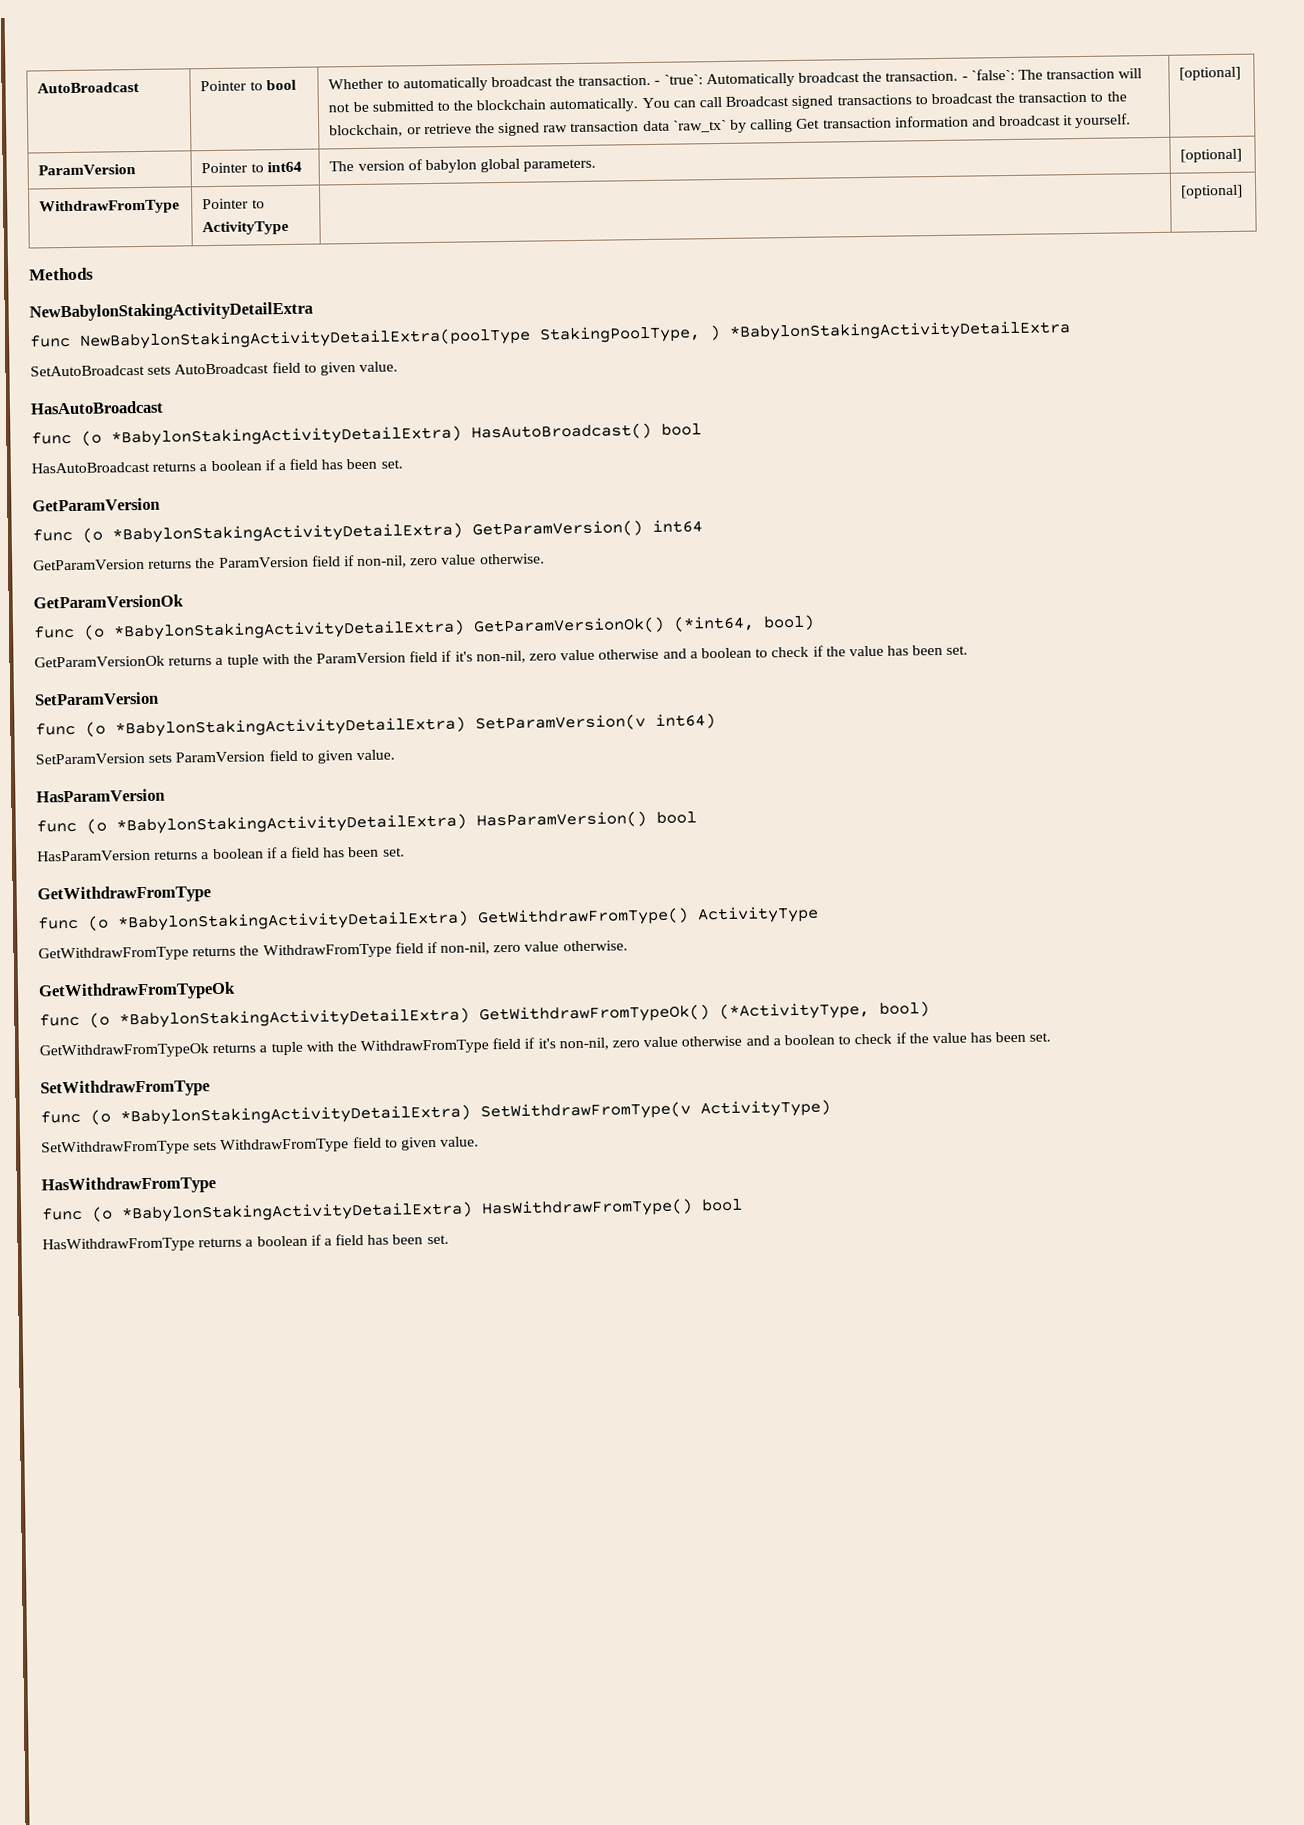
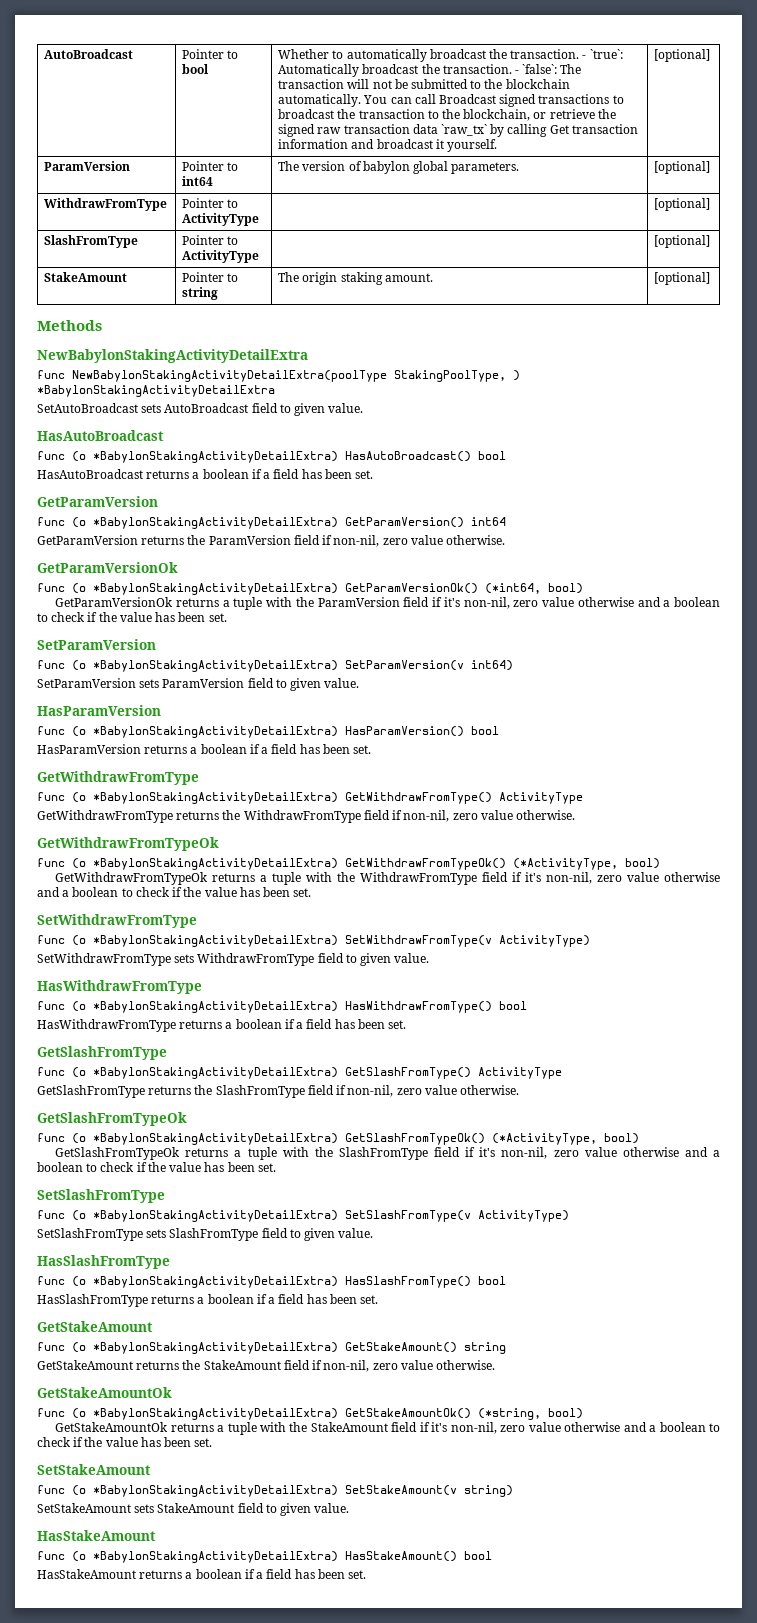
+ SlashFromType | Pointer to ActivityType | | [optional]
+ StakeAmount | Pointer to string | The origin staking amount. | [optional]
  HasWithdrawFromType returns a boolean if a field has been set.
+ GetSlashFromType
+ func (o *BabylonStakingActivityDetailExtra) GetSlashFromType() ActivityType
+ GetSlashFromType returns the SlashFromType field if non-nil, zero value otherwise.
+ GetSlashFromTypeOk
+ func (o *BabylonStakingActivityDetailExtra) GetSlashFromTypeOk() (*ActivityType, bool)
+ GetSlashFromTypeOk returns a tuple with the SlashFromType field if it's non-nil, zero value otherwise and a boolean to check if the value has been set.
+ SetSlashFromType
+ func (o *BabylonStakingActivityDetailExtra) SetSlashFromType(v ActivityType)
+ SetSlashFromType sets SlashFromType field to given value.
+ HasSlashFromType
+ func (o *BabylonStakingActivityDetailExtra) HasSlashFromType() bool
+ HasSlashFromType returns a boolean if a field has been set.
+ GetStakeAmount
+ func (o *BabylonStakingActivityDetailExtra) GetStakeAmount() string
+ GetStakeAmount returns the StakeAmount field if non-nil, zero value otherwise.
+ GetStakeAmountOk
+ func (o *BabylonStakingActivityDetailExtra) GetStakeAmountOk() (*string, bool)
+ GetStakeAmountOk returns a tuple with the StakeAmount field if it's non-nil, zero value otherwise and a boolean to check if the value has been set.
+ SetStakeAmount
+ func (o *BabylonStakingActivityDetailExtra) SetStakeAmount(v string)
+ SetStakeAmount sets StakeAmount field to given value.
+ HasStakeAmount
+ func (o *BabylonStakingActivityDetailExtra) HasStakeAmount() bool
+ HasStakeAmount returns a boolean if a field has been set.

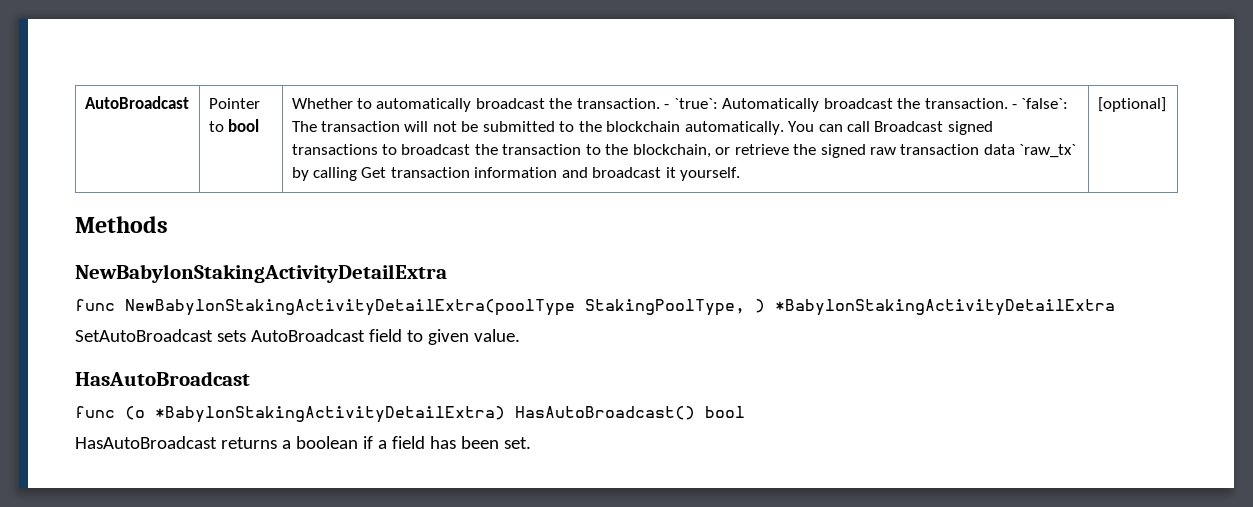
- ParamVersion | Pointer to int64 | The version of babylon global parameters. | [optional]
- WithdrawFromType | Pointer to ActivityType | | [optional]
- SlashFromType | Pointer to ActivityType | | [optional]
- StakeAmount | Pointer to string | The origin staking amount. | [optional]
  HasAutoBroadcast returns a boolean if a field has been set.
- GetParamVersion
- func (o *BabylonStakingActivityDetailExtra) GetParamVersion() int64
- GetParamVersion returns the ParamVersion field if non-nil, zero value otherwise.
- GetParamVersionOk
- func (o *BabylonStakingActivityDetailExtra) GetParamVersionOk() (*int64, bool)
- GetParamVersionOk returns a tuple with the ParamVersion field if it's non-nil, zero value otherwise and a boolean to check if the value has been set.
- SetParamVersion
- func (o *BabylonStakingActivityDetailExtra) SetParamVersion(v int64)
- SetParamVersion sets ParamVersion field to given value.
- HasParamVersion
- func (o *BabylonStakingActivityDetailExtra) HasParamVersion() bool
- HasParamVersion returns a boolean if a field has been set.
- GetWithdrawFromType
- func (o *BabylonStakingActivityDetailExtra) GetWithdrawFromType() ActivityType
- GetWithdrawFromType returns the WithdrawFromType field if non-nil, zero value otherwise.
- GetWithdrawFromTypeOk
- func (o *BabylonStakingActivityDetailExtra) GetWithdrawFromTypeOk() (*ActivityType, bool)
- GetWithdrawFromTypeOk returns a tuple with the WithdrawFromType field if it's non-nil, zero value otherwise and a boolean to check if the value has been set.
- SetWithdrawFromType
- func (o *BabylonStakingActivityDetailExtra) SetWithdrawFromType(v ActivityType)
- SetWithdrawFromType sets WithdrawFromType field to given value.
- HasWithdrawFromType
- func (o *BabylonStakingActivityDetailExtra) HasWithdrawFromType() bool
- HasWithdrawFromType returns a boolean if a field has been set.
- GetSlashFromType
- func (o *BabylonStakingActivityDetailExtra) GetSlashFromType() ActivityType
- GetSlashFromType returns the SlashFromType field if non-nil, zero value otherwise.
- GetSlashFromTypeOk
- func (o *BabylonStakingActivityDetailExtra) GetSlashFromTypeOk() (*ActivityType, bool)
- GetSlashFromTypeOk returns a tuple with the SlashFromType field if it's non-nil, zero value otherwise and a boolean to check if the value has been set.
- SetSlashFromType
- func (o *BabylonStakingActivityDetailExtra) SetSlashFromType(v ActivityType)
- SetSlashFromType sets SlashFromType field to given value.
- HasSlashFromType
- func (o *BabylonStakingActivityDetailExtra) HasSlashFromType() bool
- HasSlashFromType returns a boolean if a field has been set.
- GetStakeAmount
- func (o *BabylonStakingActivityDetailExtra) GetStakeAmount() string
- GetStakeAmount returns the StakeAmount field if non-nil, zero value otherwise.
- GetStakeAmountOk
- func (o *BabylonStakingActivityDetailExtra) GetStakeAmountOk() (*string, bool)
- GetStakeAmountOk returns a tuple with the StakeAmount field if it's non-nil, zero value otherwise and a boolean to check if the value has been set.
- SetStakeAmount
- func (o *BabylonStakingActivityDetailExtra) SetStakeAmount(v string)
- SetStakeAmount sets StakeAmount field to given value.
- HasStakeAmount
- func (o *BabylonStakingActivityDetailExtra) HasStakeAmount() bool
- HasStakeAmount returns a boolean if a field has been set.

